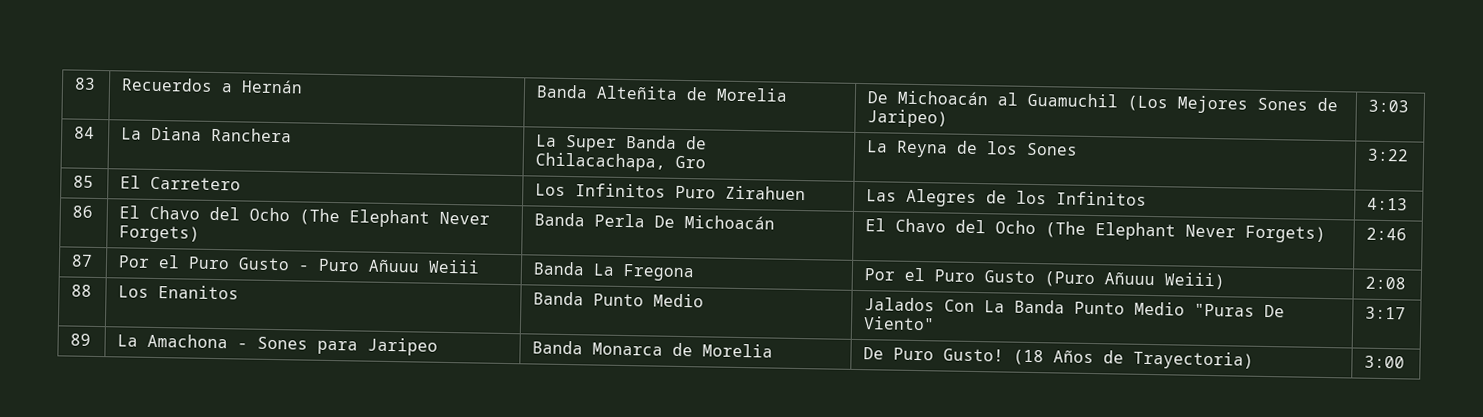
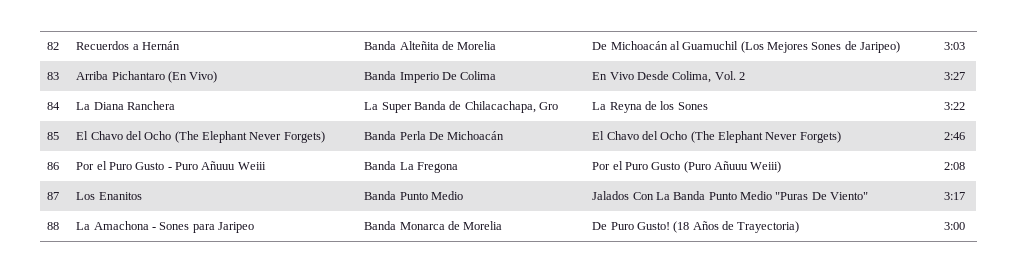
- 83 | Recuerdos a Hernán | Banda Alteñita de Morelia | De Michoacán al Guamuchil (Los Mejores Sones de Jaripeo) | 3:03
+ 82 | Recuerdos a Hernán | Banda Alteñita de Morelia | De Michoacán al Guamuchil (Los Mejores Sones de Jaripeo) | 3:03
+ 83 | Arriba Pichantaro (En Vivo) | Banda Imperio De Colima | En Vivo Desde Colima, Vol. 2 | 3:27
- 85 | El Carretero | Los Infinitos Puro Zirahuen | Las Alegres de los Infinitos | 4:13
- 86 | El Chavo del Ocho (The Elephant Never Forgets) | Banda Perla De Michoacán | El Chavo del Ocho (The Elephant Never Forgets) | 2:46
+ 85 | El Chavo del Ocho (The Elephant Never Forgets) | Banda Perla De Michoacán | El Chavo del Ocho (The Elephant Never Forgets) | 2:46
- 87 | Por el Puro Gusto - Puro Añuuu Weiii | Banda La Fregona | Por el Puro Gusto (Puro Añuuu Weiii) | 2:08
+ 86 | Por el Puro Gusto - Puro Añuuu Weiii | Banda La Fregona | Por el Puro Gusto (Puro Añuuu Weiii) | 2:08
- 88 | Los Enanitos | Banda Punto Medio | Jalados Con La Banda Punto Medio "Puras De Viento" | 3:17
+ 87 | Los Enanitos | Banda Punto Medio | Jalados Con La Banda Punto Medio "Puras De Viento" | 3:17
- 89 | La Amachona - Sones para Jaripeo | Banda Monarca de Morelia | De Puro Gusto! (18 Años de Trayectoria) | 3:00
+ 88 | La Amachona - Sones para Jaripeo | Banda Monarca de Morelia | De Puro Gusto! (18 Años de Trayectoria) | 3:00

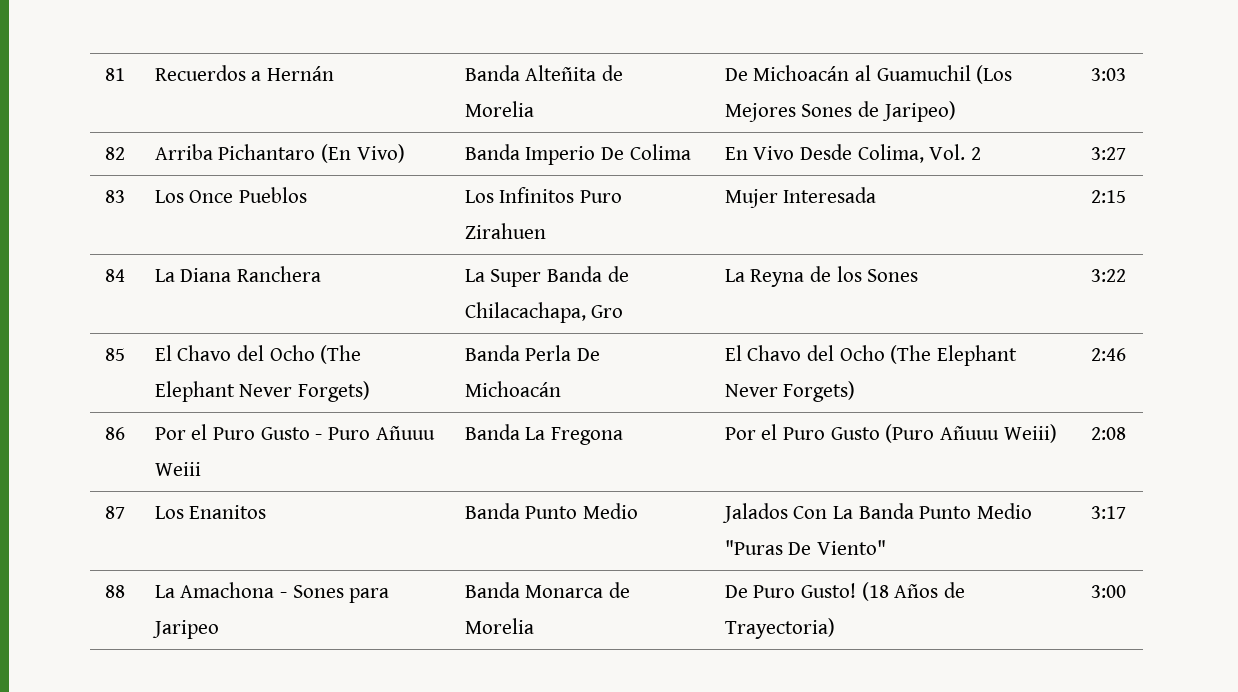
- 82 | Recuerdos a Hernán | Banda Alteñita de Morelia | De Michoacán al Guamuchil (Los Mejores Sones de Jaripeo) | 3:03
+ 81 | Recuerdos a Hernán | Banda Alteñita de Morelia | De Michoacán al Guamuchil (Los Mejores Sones de Jaripeo) | 3:03
- 83 | Arriba Pichantaro (En Vivo) | Banda Imperio De Colima | En Vivo Desde Colima, Vol. 2 | 3:27
+ 82 | Arriba Pichantaro (En Vivo) | Banda Imperio De Colima | En Vivo Desde Colima, Vol. 2 | 3:27
+ 83 | Los Once Pueblos | Los Infinitos Puro Zirahuen | Mujer Interesada | 2:15

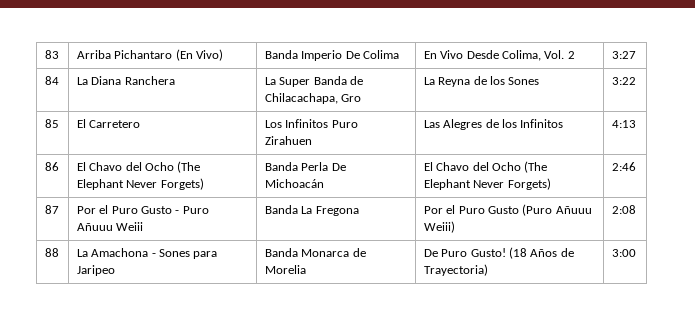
- 81 | Recuerdos a Hernán | Banda Alteñita de Morelia | De Michoacán al Guamuchil (Los Mejores Sones de Jaripeo) | 3:03
- 82 | Arriba Pichantaro (En Vivo) | Banda Imperio De Colima | En Vivo Desde Colima, Vol. 2 | 3:27
+ 83 | Arriba Pichantaro (En Vivo) | Banda Imperio De Colima | En Vivo Desde Colima, Vol. 2 | 3:27
- 83 | Los Once Pueblos | Los Infinitos Puro Zirahuen | Mujer Interesada | 2:15
- 85 | El Chavo del Ocho (The Elephant Never Forgets) | Banda Perla De Michoacán | El Chavo del Ocho (The Elephant Never Forgets) | 2:46
+ 85 | El Carretero | Los Infinitos Puro Zirahuen | Las Alegres de los Infinitos | 4:13
+ 86 | El Chavo del Ocho (The Elephant Never Forgets) | Banda Perla De Michoacán | El Chavo del Ocho (The Elephant Never Forgets) | 2:46
- 86 | Por el Puro Gusto - Puro Añuuu Weiii | Banda La Fregona | Por el Puro Gusto (Puro Añuuu Weiii) | 2:08
+ 87 | Por el Puro Gusto - Puro Añuuu Weiii | Banda La Fregona | Por el Puro Gusto (Puro Añuuu Weiii) | 2:08
- 87 | Los Enanitos | Banda Punto Medio | Jalados Con La Banda Punto Medio "Puras De Viento" | 3:17

